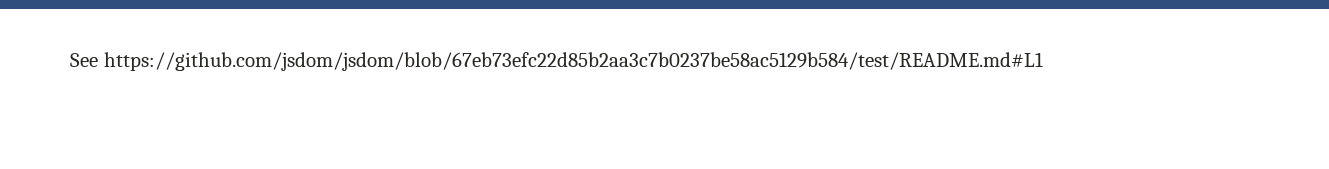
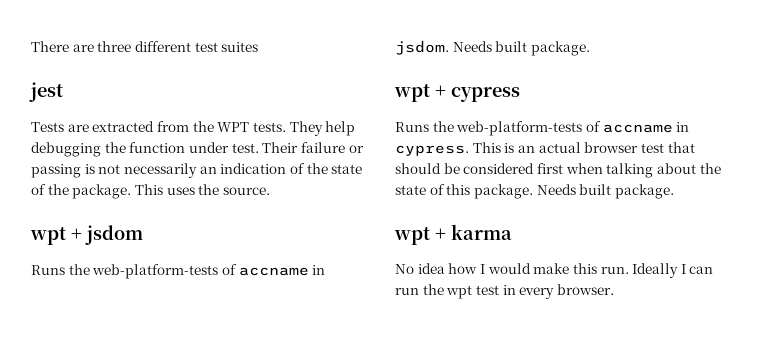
- See https://github.com/jsdom/jsdom/blob/67eb73efc22d85b2aa3c7b0237be58ac5129b584/test/README.md#L1
+ There are three different test suites
+ jest
+ Tests are extracted from the WPT tests. They help debugging the function under test. Their failure or passing is not necessarily an indication of the state of the package. This uses the source.
+ wpt + jsdom
+ Runs the web-platform-tests of accname in jsdom. Needs built package.
+ wpt + cypress
+ Runs the web-platform-tests of accname in cypress. This is an actual browser test that should be considered first when talking about the state of this package. Needs built package.
+ wpt + karma
+ No idea how I would make this run. Ideally I can run the wpt test in every browser.

